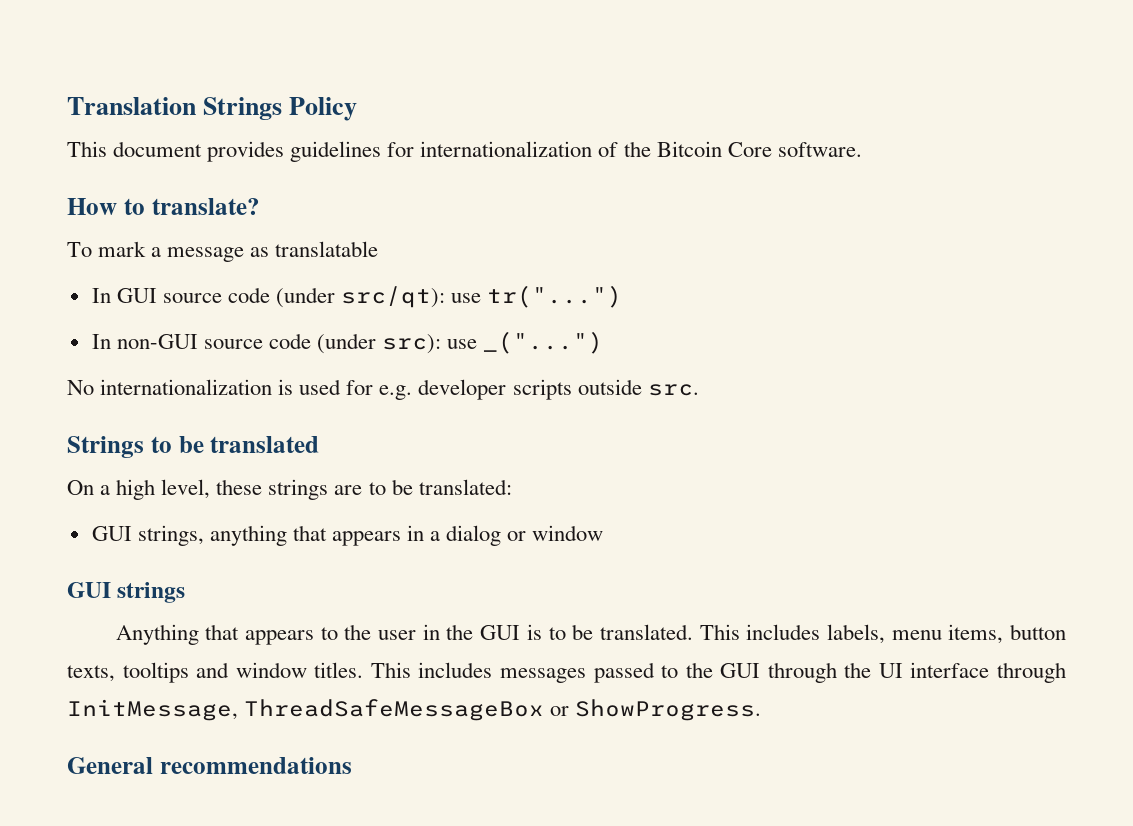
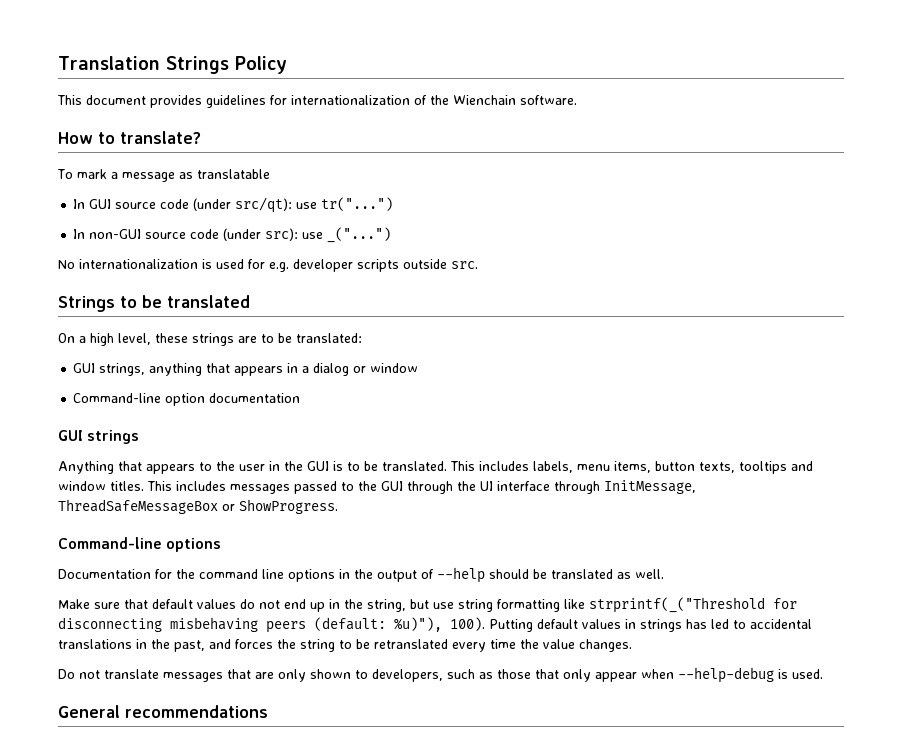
- This document provides guidelines for internationalization of the Bitcoin Core software.
+ This document provides guidelines for internationalization of the Wienchain software.
+ Command-line option documentation
+ Command-line options
+ Documentation for the command line options in the output of --help should be translated as well.
+ Make sure that default values do not end up in the string, but use string formatting like strprintf(_("Threshold for disconnecting misbehaving peers (default: %u)"), 100). Putting default values in strings has led to accidental translations in the past, and forces the string to be retranslated every time the value changes.
+ Do not translate messages that are only shown to developers, such as those that only appear when --help-debug is used.

